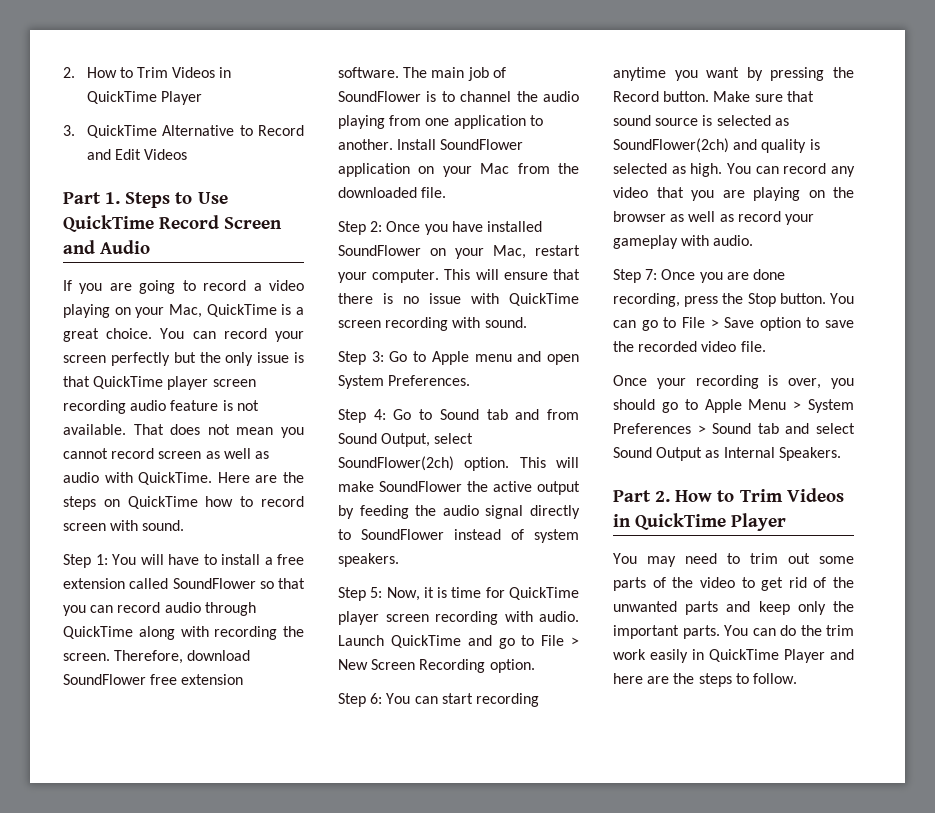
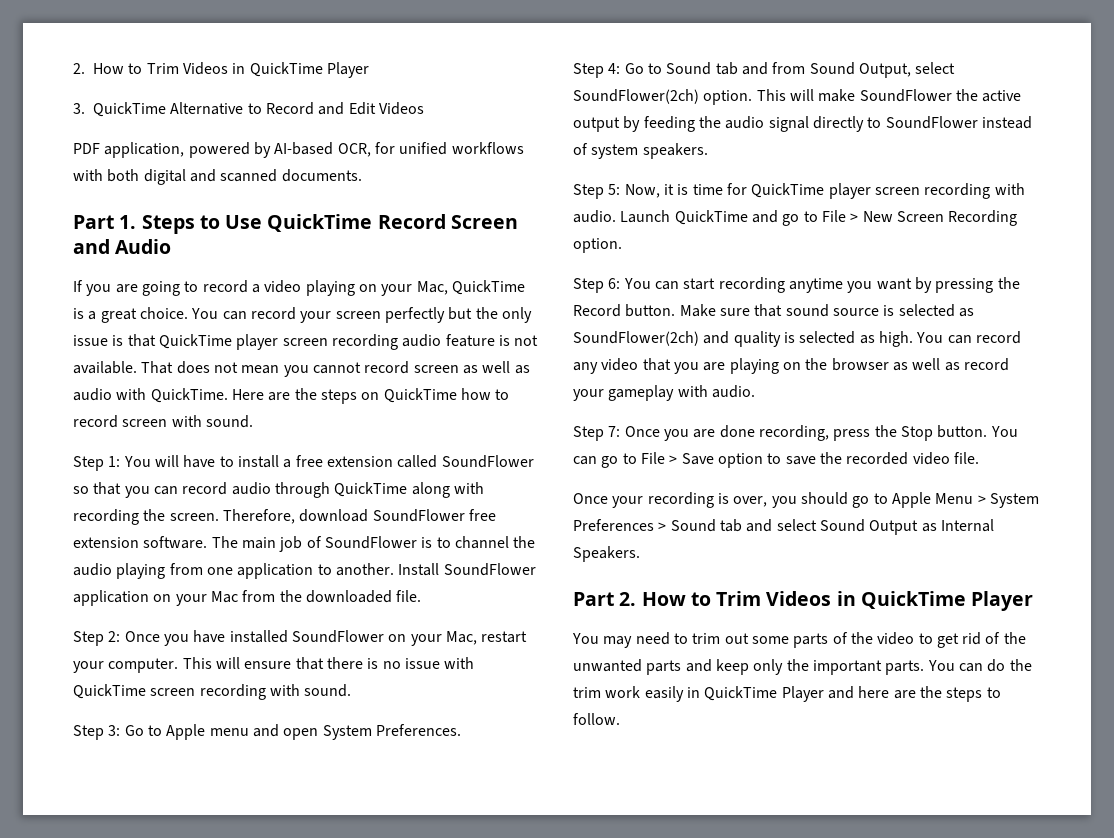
+ PDF application, powered by AI-based OCR, for unified workflows with both digital and scanned documents.

